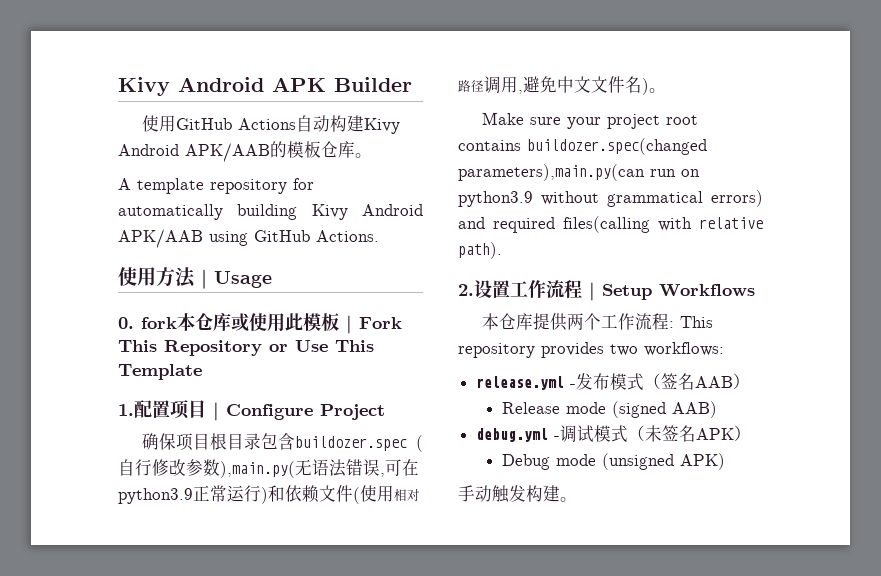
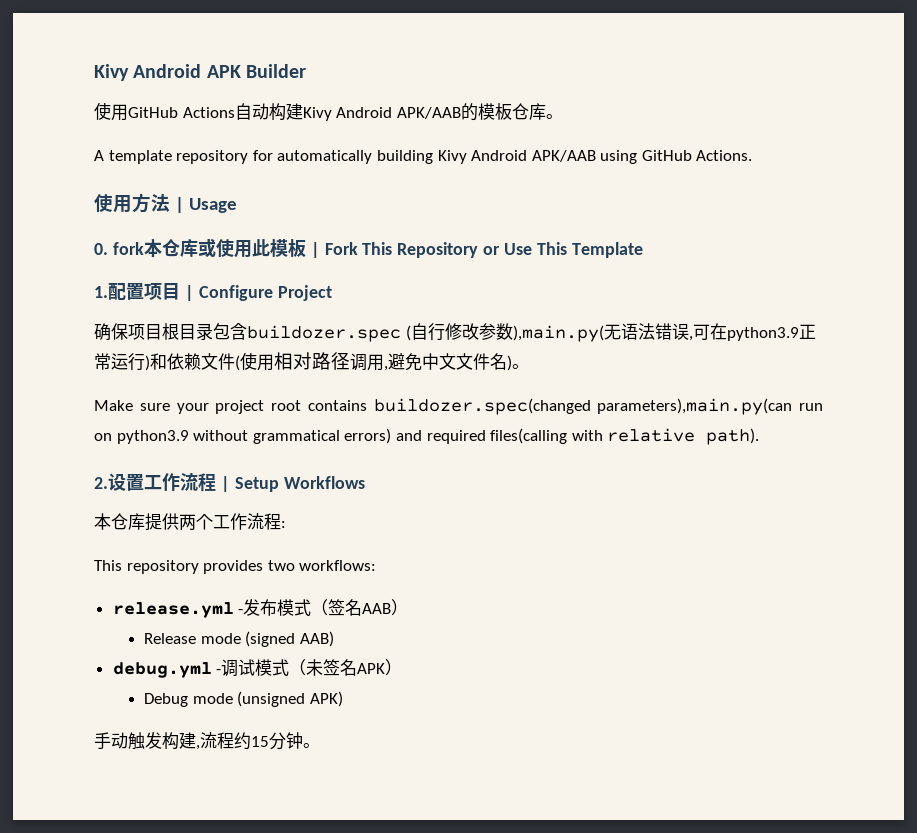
- 本仓库提供两个工作流程: This repository provides two workflows:
+ 本仓库提供两个工作流程:
+ This repository provides two workflows:
- 手动触发构建。
+ 手动触发构建,流程约15分钟。

